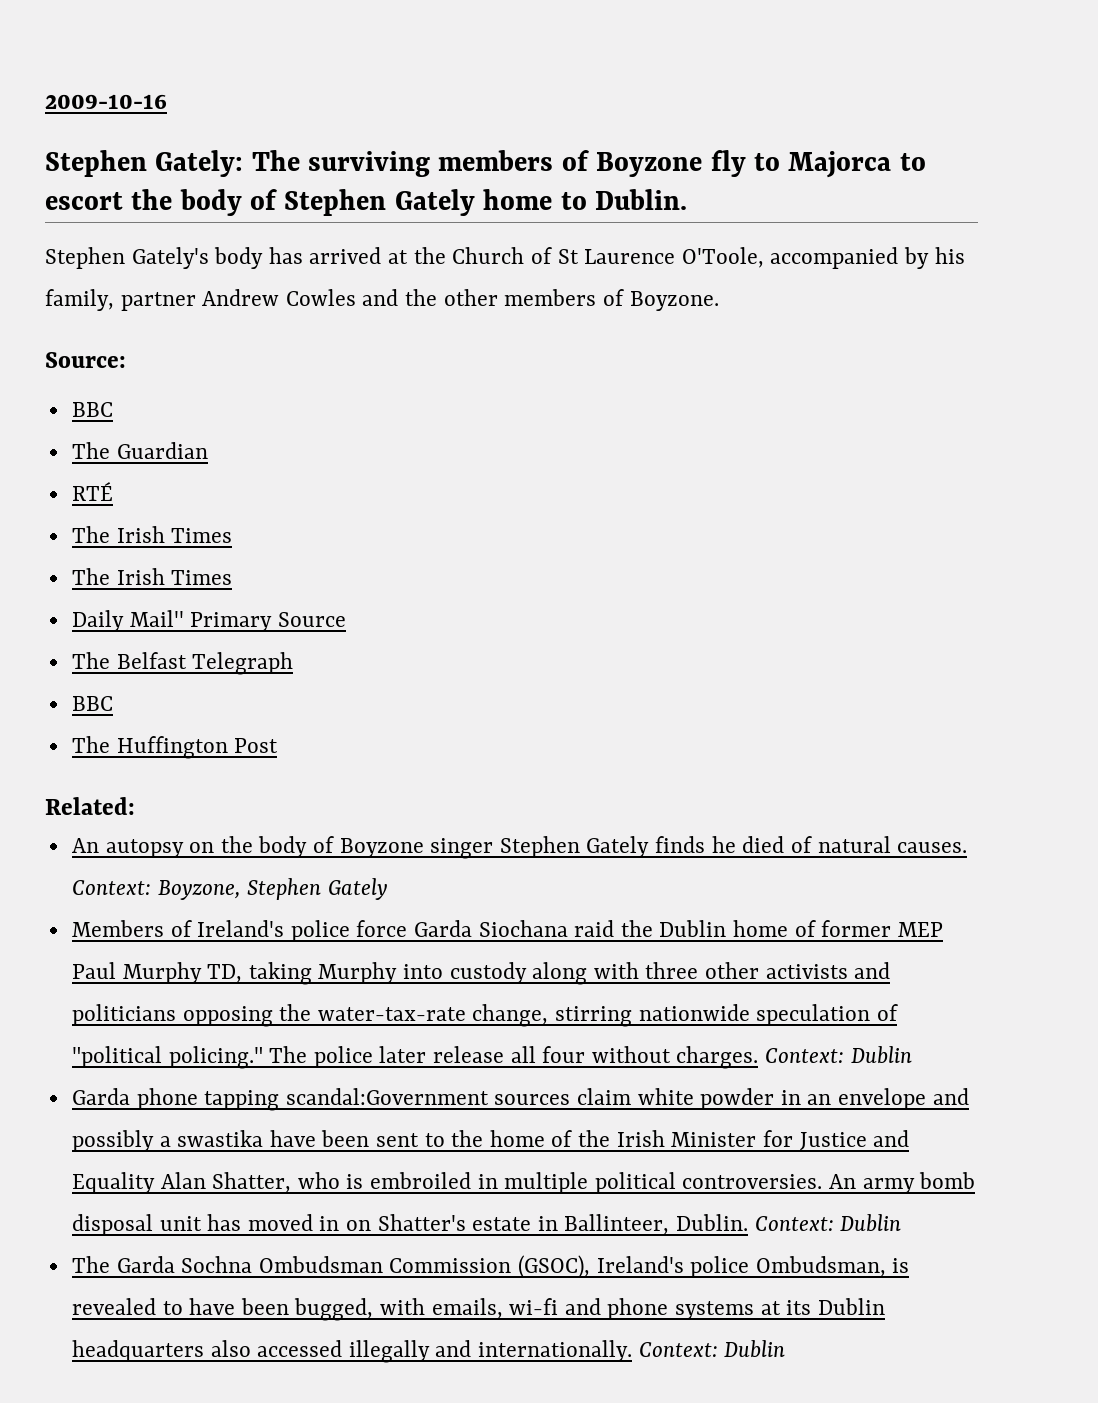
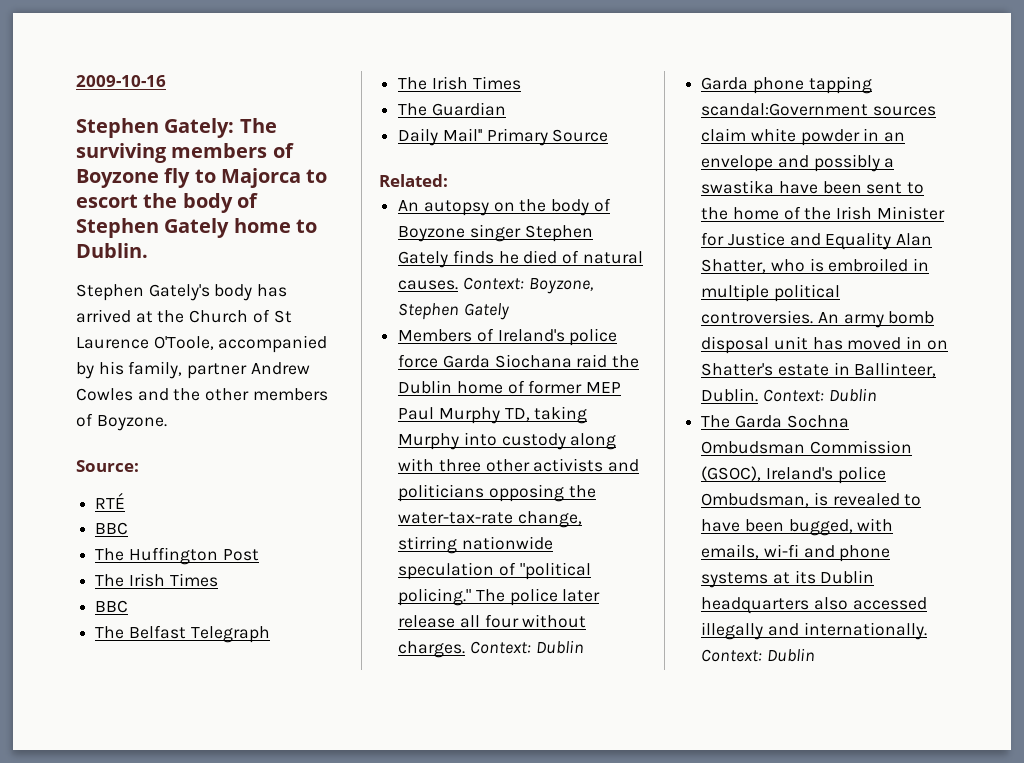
  Source:
+ RTÉ
  BBC
+ The Huffington Post
+ The Irish Times
+ BBC
+ The Belfast Telegraph
+ The Irish Times
  The Guardian
- RTÉ
- The Irish Times
- The Irish Times
- The Belfast Telegraph
- BBC
- The Huffington Post

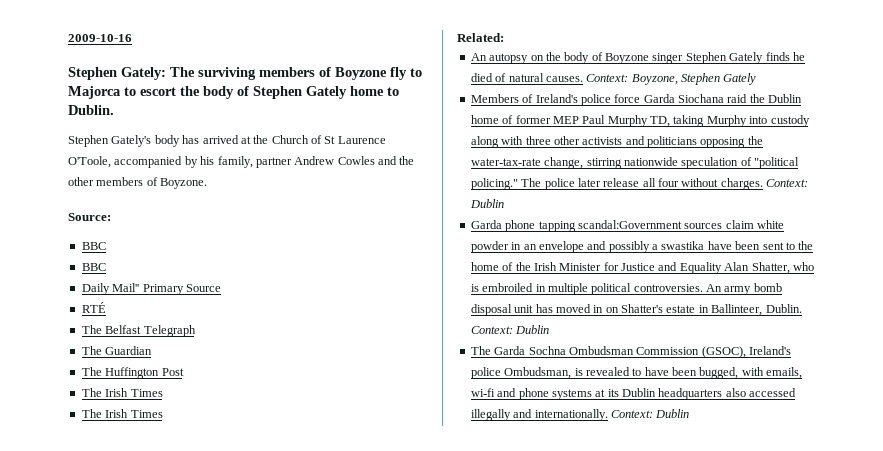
  Source:
+ BBC
+ BBC
+ Daily Mail'' Primary Source
  RTÉ
- BBC
+ The Belfast Telegraph
+ The Guardian
  The Huffington Post
  The Irish Times
- BBC
- The Belfast Telegraph
  The Irish Times
- The Guardian
- Daily Mail'' Primary Source

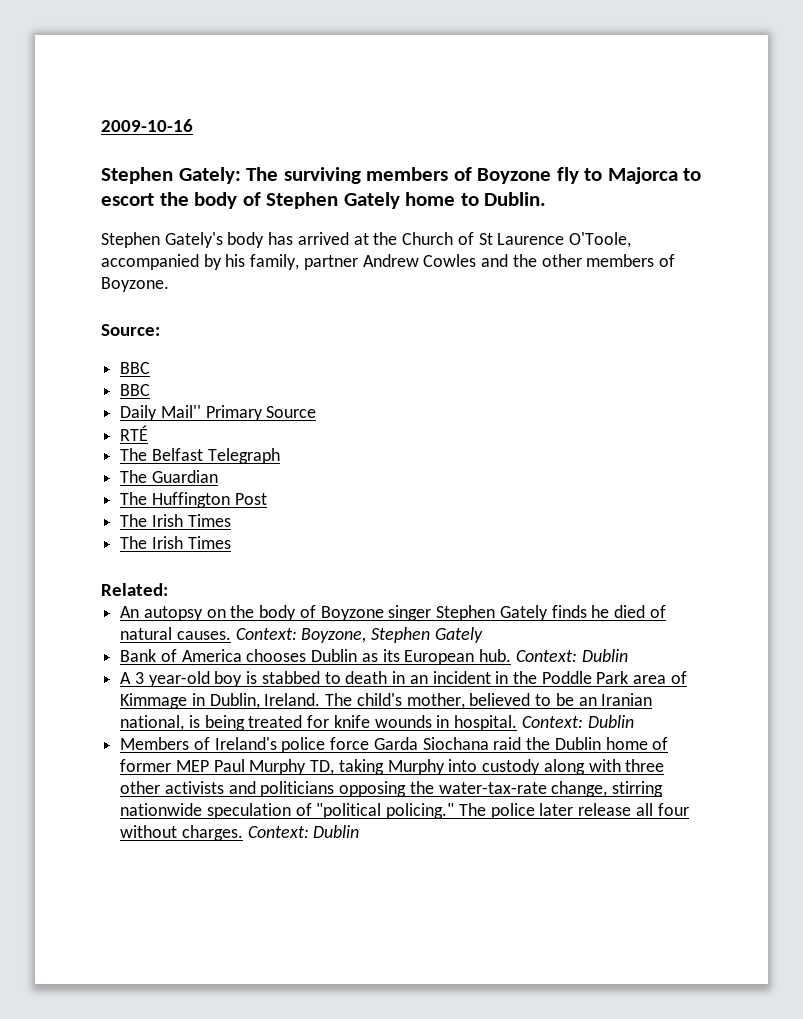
+ Bank of America chooses Dublin as its European hub. Context: Dublin
+ A 3 year-old boy is stabbed to death in an incident in the Poddle Park area of Kimmage in Dublin, Ireland. The child's mother, believed to be an Iranian national, is being treated for knife wounds in hospital. Context: Dublin
- Garda phone tapping scandal:Government sources claim white powder in an envelope and possibly a swastika have been sent to the home of the Irish Minister for Justice and Equality Alan Shatter, who is embroiled in multiple political controversies. An army bomb disposal unit has moved in on Shatter's estate in Ballinteer, Dublin. Context: Dublin
- The Garda Sochna Ombudsman Commission (GSOC), Ireland's police Ombudsman, is revealed to have been bugged, with emails, wi-fi and phone systems at its Dublin headquarters also accessed illegally and internationally. Context: Dublin

